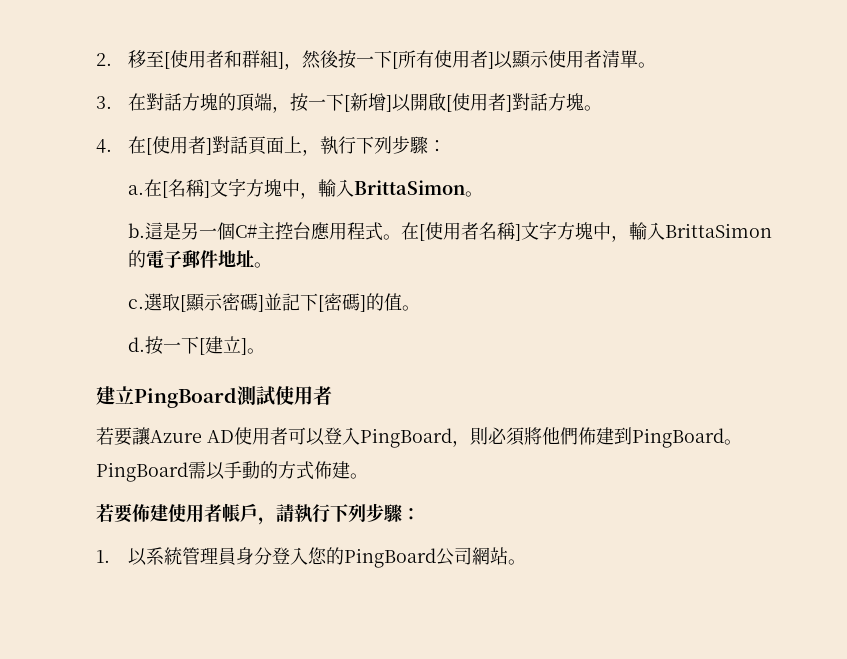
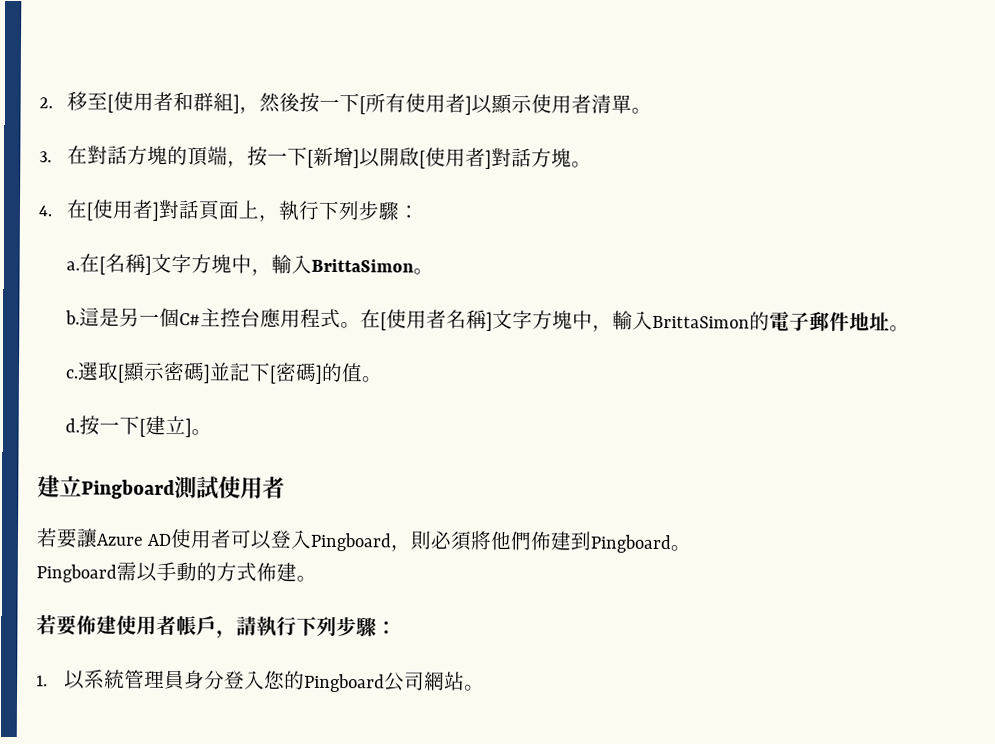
- 建立PingBoard測試使用者
+ 建立Pingboard測試使用者
- 若要讓Azure AD使用者可以登入PingBoard，則必須將他們佈建到PingBoard。
- PingBoard需以手動的方式佈建。
+ 若要讓Azure AD使用者可以登入Pingboard，則必須將他們佈建到Pingboard。
+ Pingboard需以手動的方式佈建。
- 1.以系統管理員身分登入您的PingBoard公司網站。
+ 1.以系統管理員身分登入您的Pingboard公司網站。

